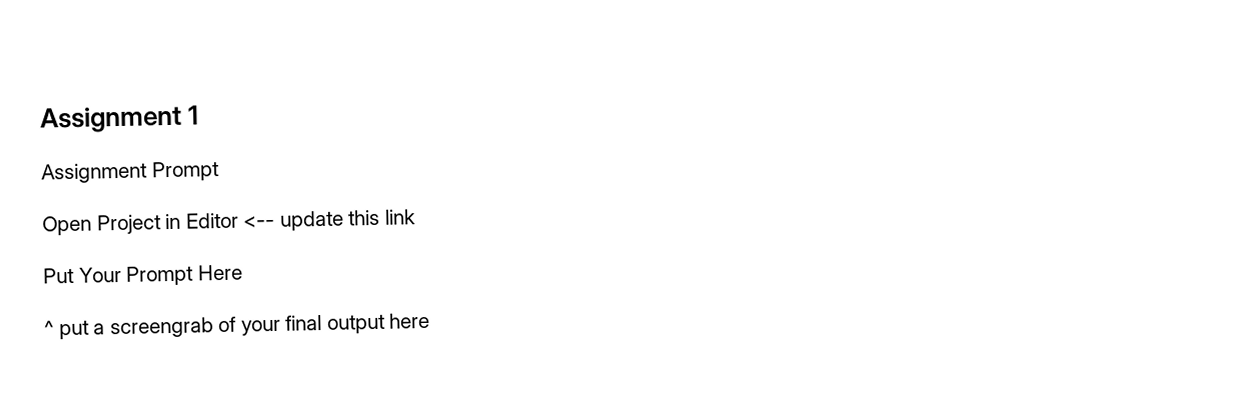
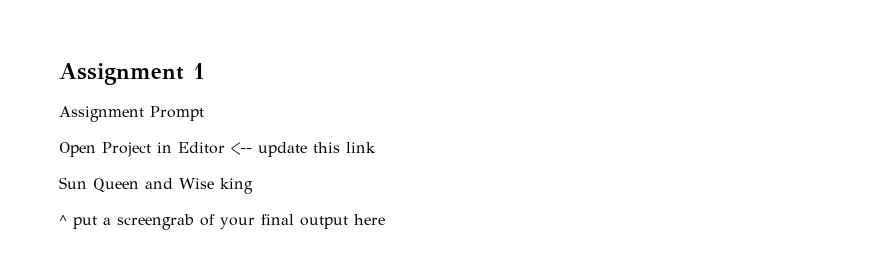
- Put Your Prompt Here
+ Sun Queen and Wise king

